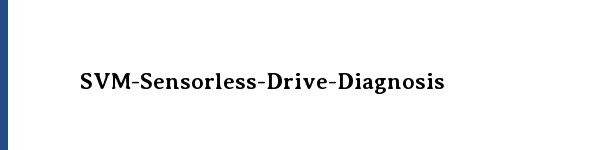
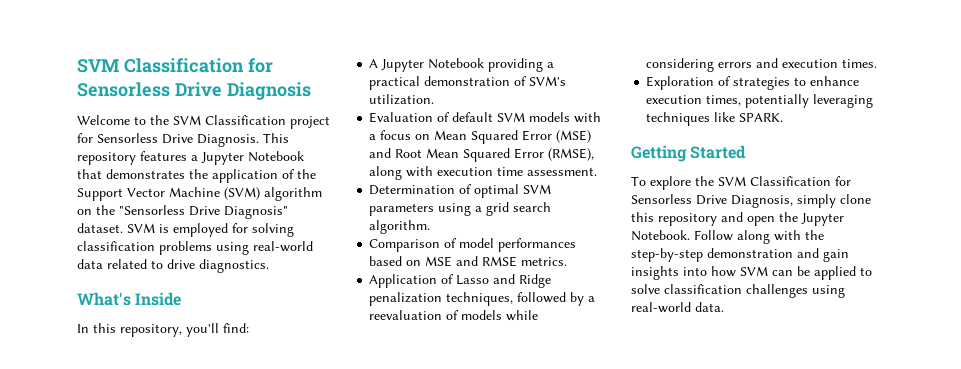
- SVM-Sensorless-Drive-Diagnosis
+ SVM Classification for Sensorless Drive Diagnosis
+ Welcome to the SVM Classification project for Sensorless Drive Diagnosis. This repository features a Jupyter Notebook that demonstrates the application of the Support Vector Machine (SVM) algorithm on the "Sensorless Drive Diagnosis" dataset. SVM is employed for solving classification problems using real-world data related to drive diagnostics.
+ What's Inside
+ In this repository, you'll find:
+ A Jupyter Notebook providing a practical demonstration of SVM's utilization.
+ Evaluation of default SVM models with a focus on Mean Squared Error (MSE) and Root Mean Squared Error (RMSE), along with execution time assessment.
+ Determination of optimal SVM parameters using a grid search algorithm.
+ Comparison of model performances based on MSE and RMSE metrics.
+ Application of Lasso and Ridge penalization techniques, followed by a reevaluation of models while considering errors and execution times.
+ Exploration of strategies to enhance execution times, potentially leveraging techniques like SPARK.
+ Getting Started
+ To explore the SVM Classification for Sensorless Drive Diagnosis, simply clone this repository and open the Jupyter Notebook. Follow along with the step-by-step demonstration and gain insights into how SVM can be applied to solve classification challenges using real-world data.

